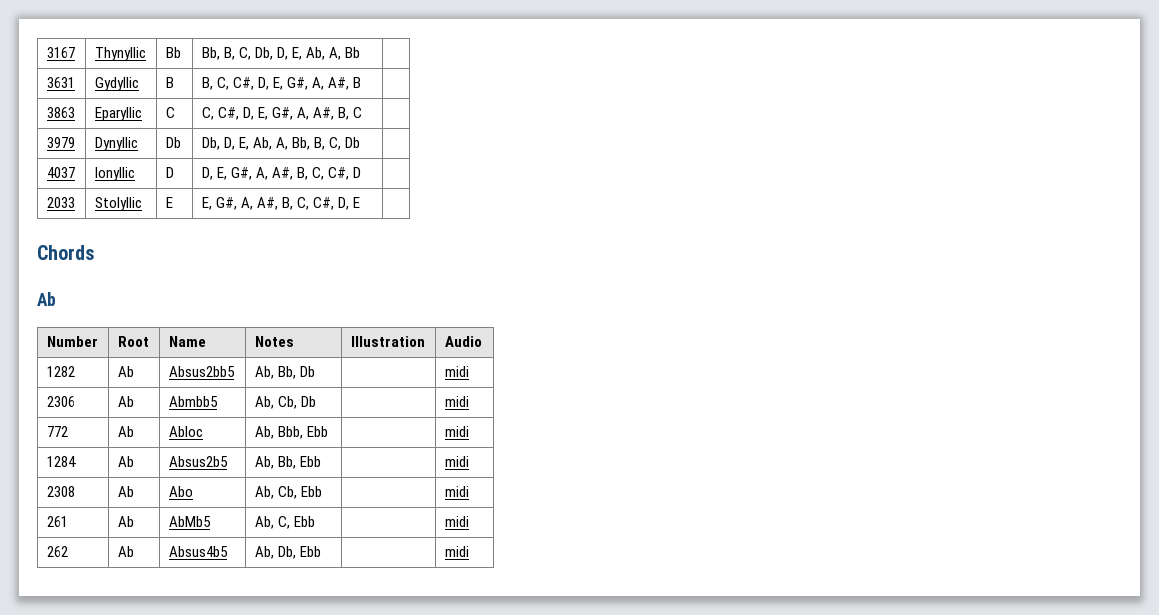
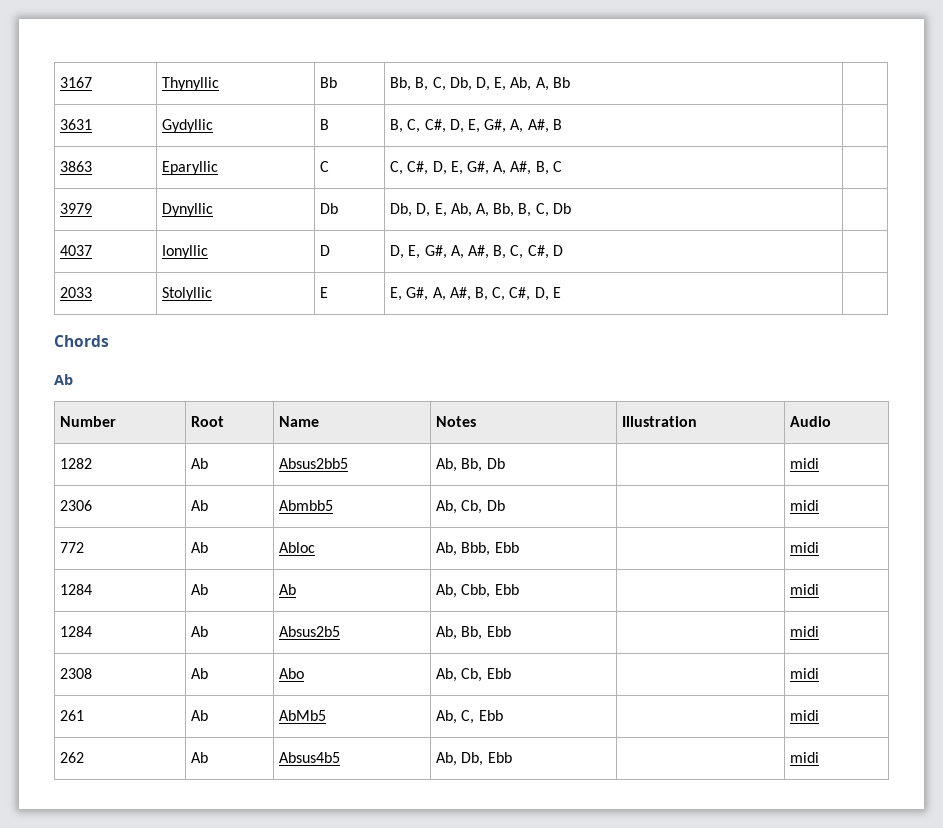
+ 1284 | Ab | Ab | Ab, Cbb, Ebb | | midi

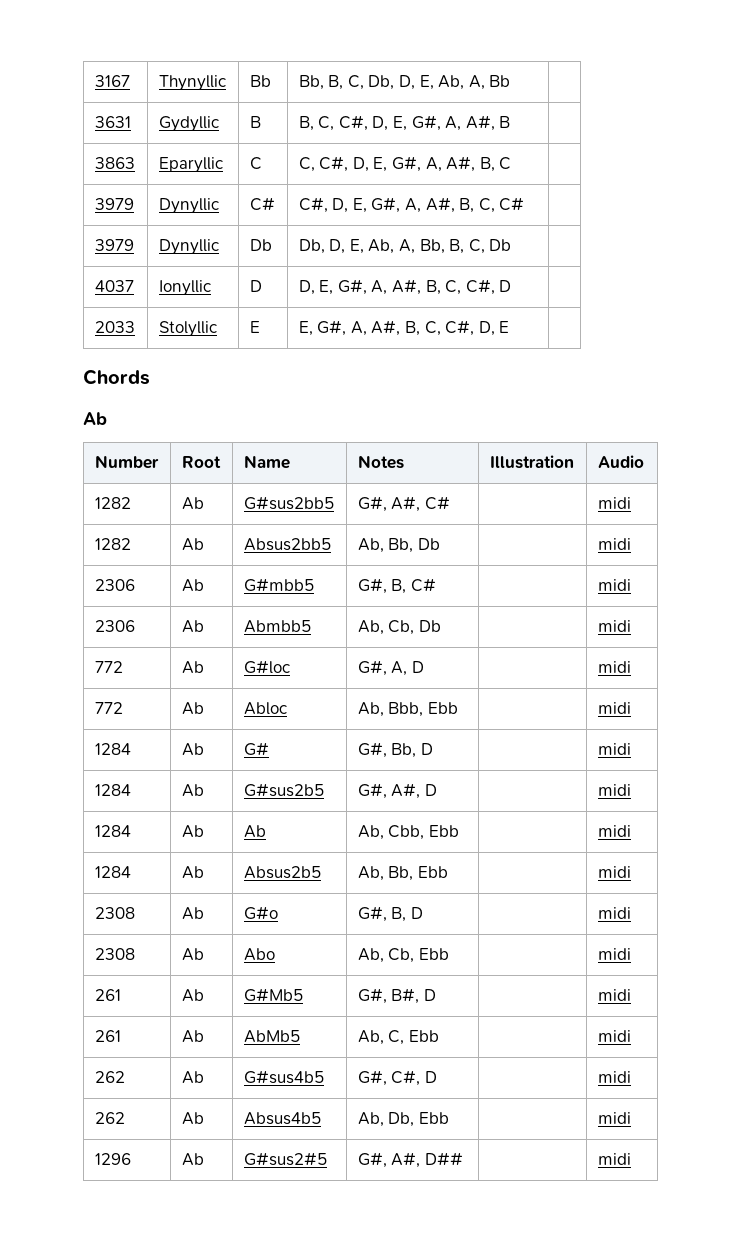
+ 3979 | Dynyllic | C# | C#, D, E, G#, A, A#, B, C, C# |
+ 1282 | Ab | G#sus2bb5 | G#, A#, C# | | midi
+ 2306 | Ab | G#mbb5 | G#, B, C# | | midi
+ 772 | Ab | G#loc | G#, A, D | | midi
+ 1284 | Ab | G# | G#, Bb, D | | midi
+ 1284 | Ab | G#sus2b5 | G#, A#, D | | midi
+ 2308 | Ab | G#o | G#, B, D | | midi
+ 261 | Ab | G#Mb5 | G#, B#, D | | midi
+ 262 | Ab | G#sus4b5 | G#, C#, D | | midi
+ 1296 | Ab | G#sus2#5 | G#, A#, D## | | midi

